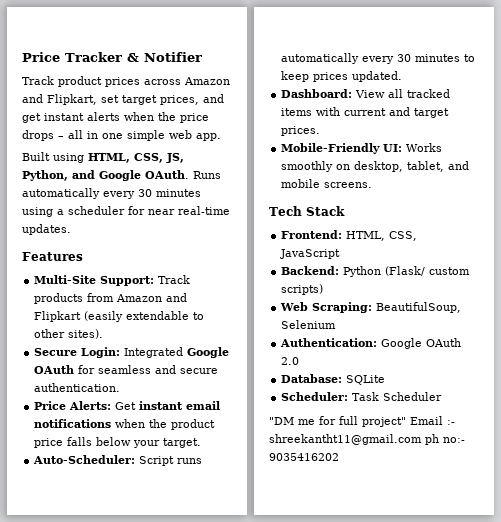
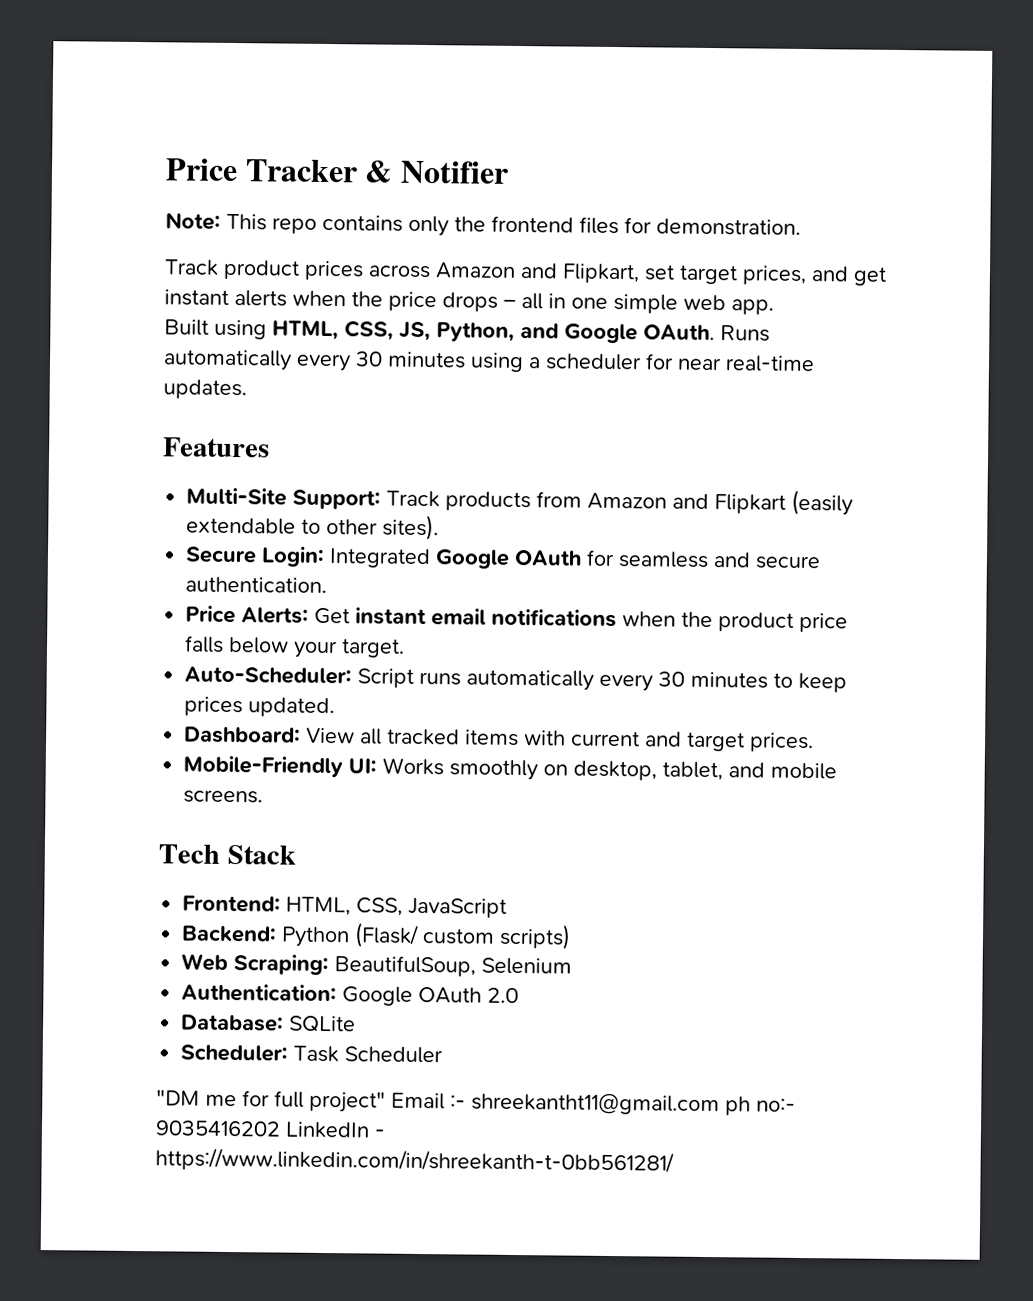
+ Note: This repo contains only the frontend files for demonstration.
- "DM me for full project" Email :- shreekantht11@gmail.com ph no:- 9035416202
+ "DM me for full project" Email :- shreekantht11@gmail.com ph no:- 9035416202 LinkedIn - https://www.linkedin.com/in/shreekanth-t-0bb561281/

